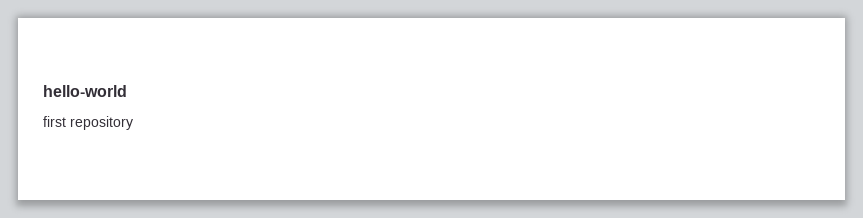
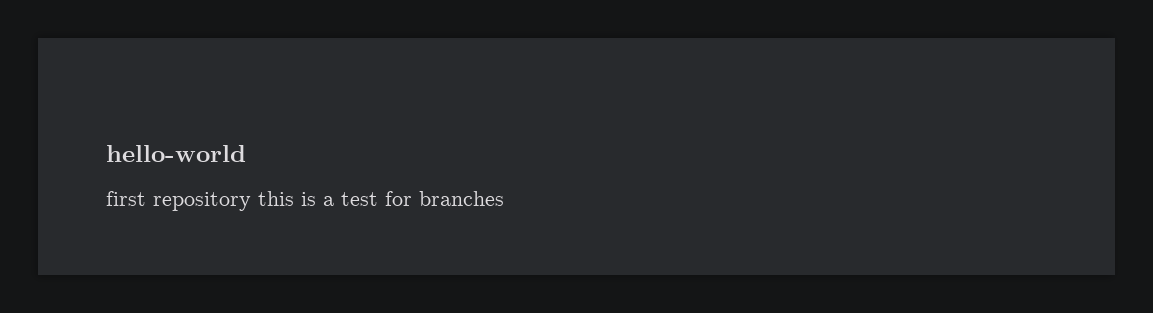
- first repository
+ first repository this is a test for branches

